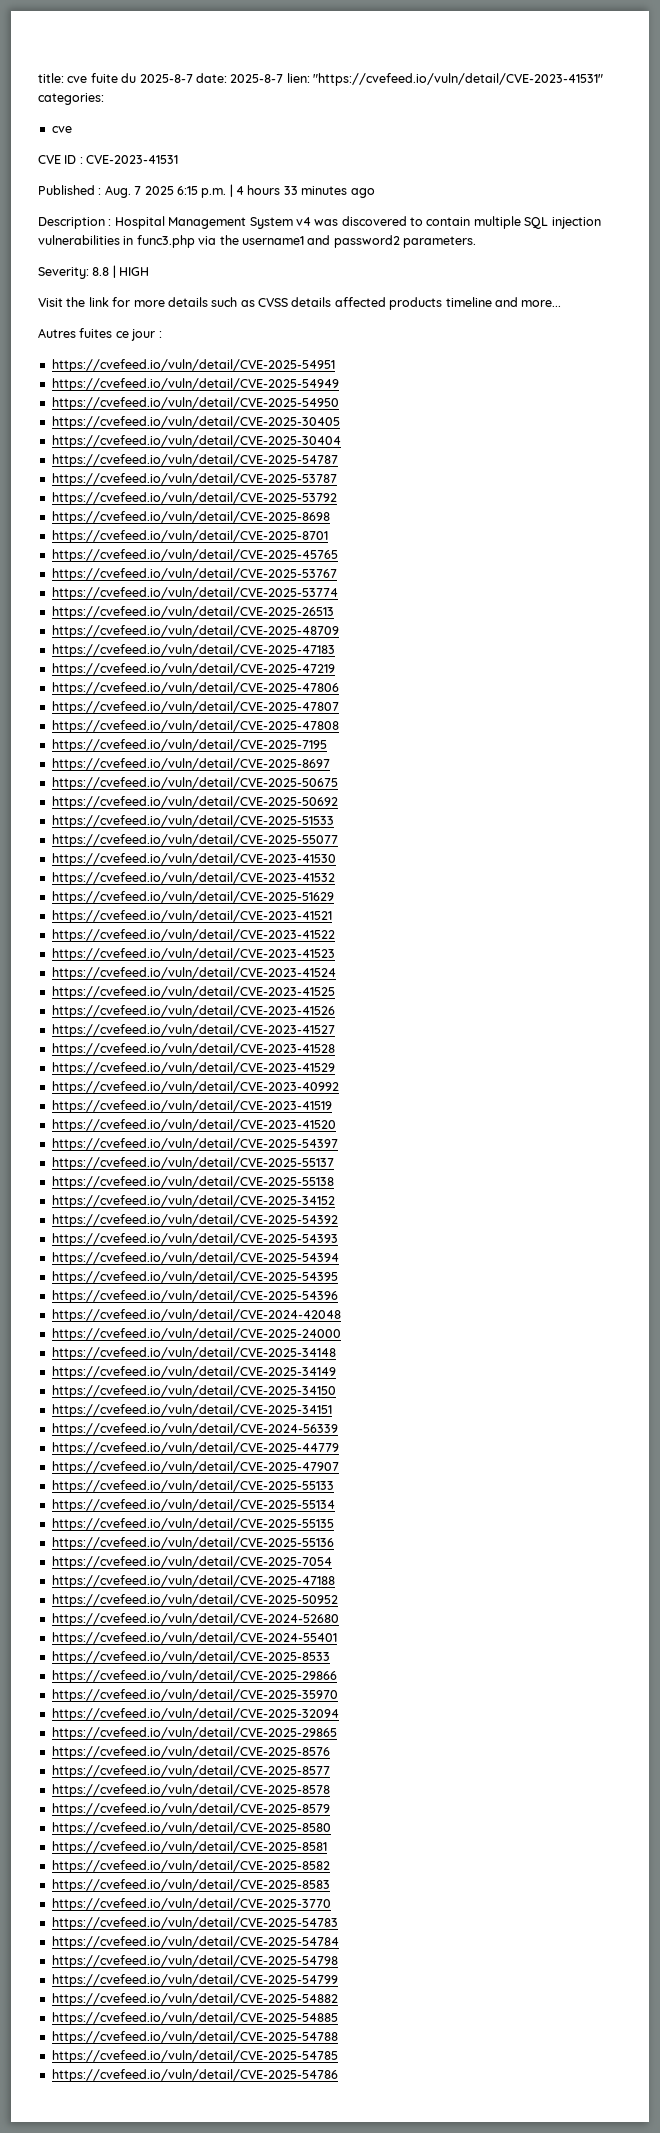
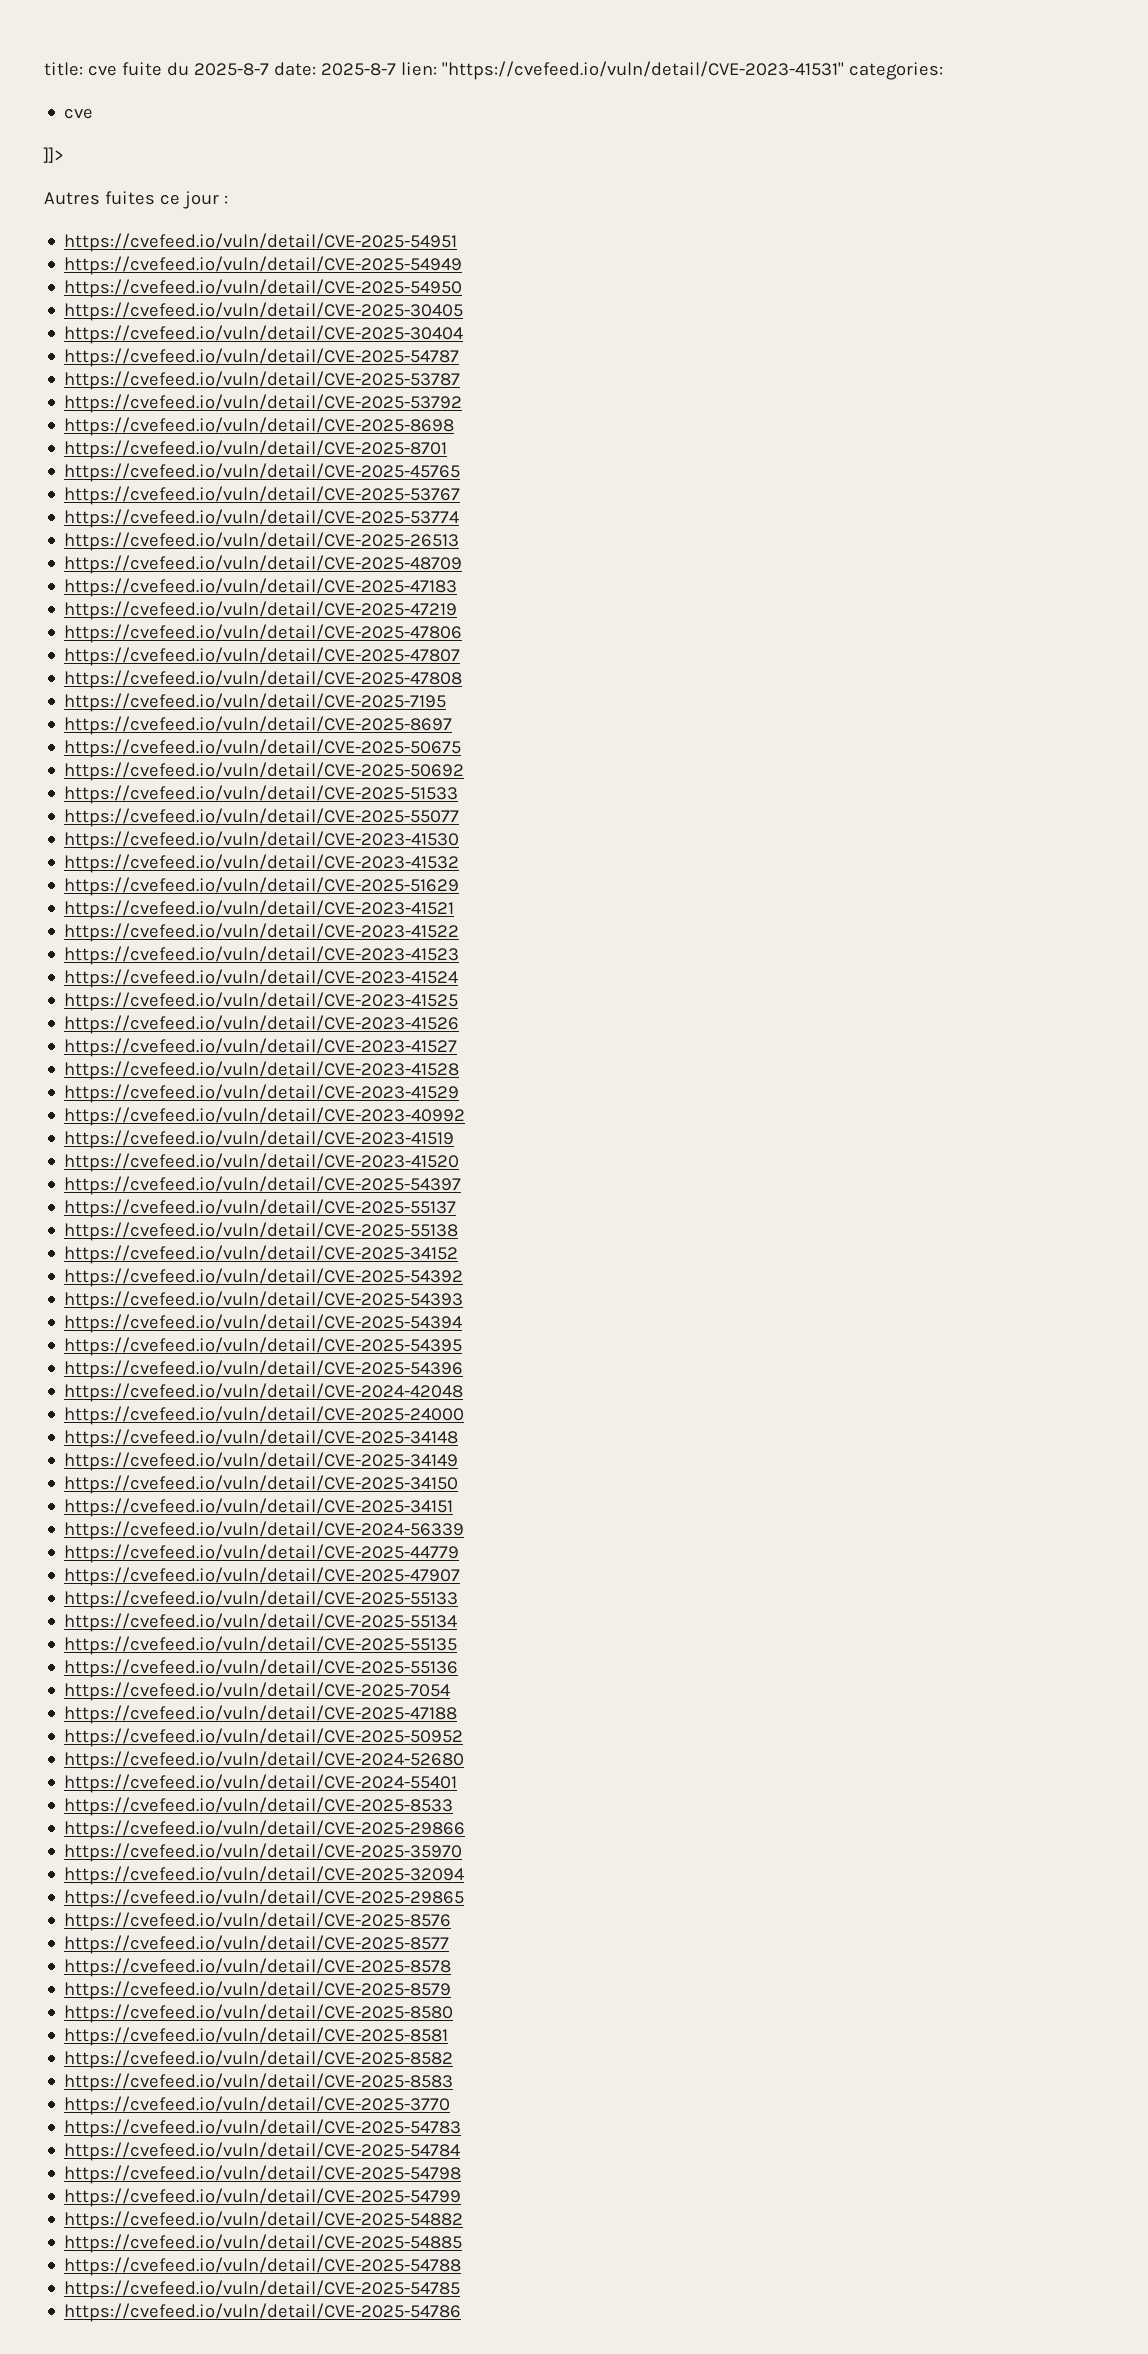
- CVE ID : CVE-2023-41531
- Published : Aug. 7 2025 6:15 p.m. | 4 hours 33 minutes ago
- Description : Hospital Management System v4 was discovered to contain multiple SQL injection vulnerabilities in func3.php via the username1 and password2 parameters.
- Severity: 8.8 | HIGH
- Visit the link for more details such as CVSS details affected products timeline and more...
+ ]]>

